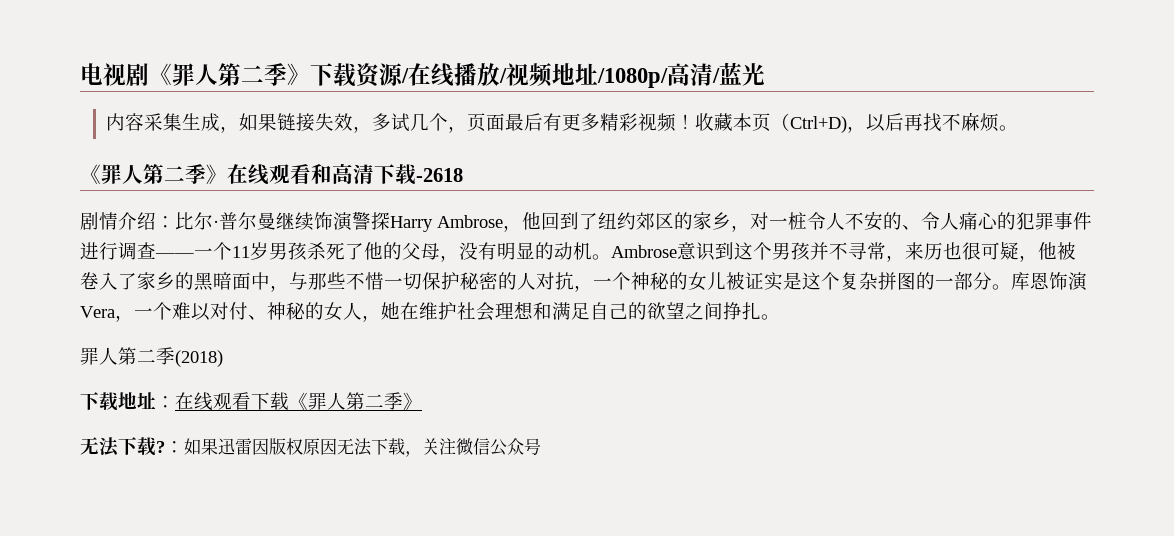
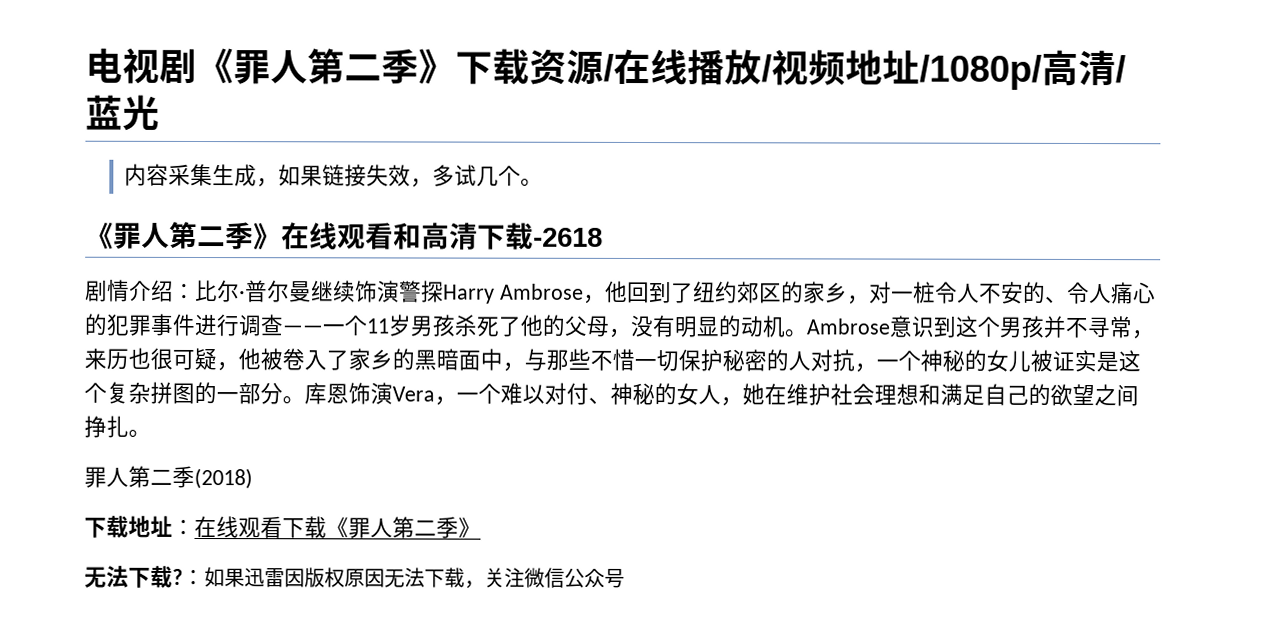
- 内容采集生成，如果链接失效，多试几个，页面最后有更多精彩视频！收藏本页（Ctrl+D)，以后再找不麻烦。
+ 内容采集生成，如果链接失效，多试几个。

